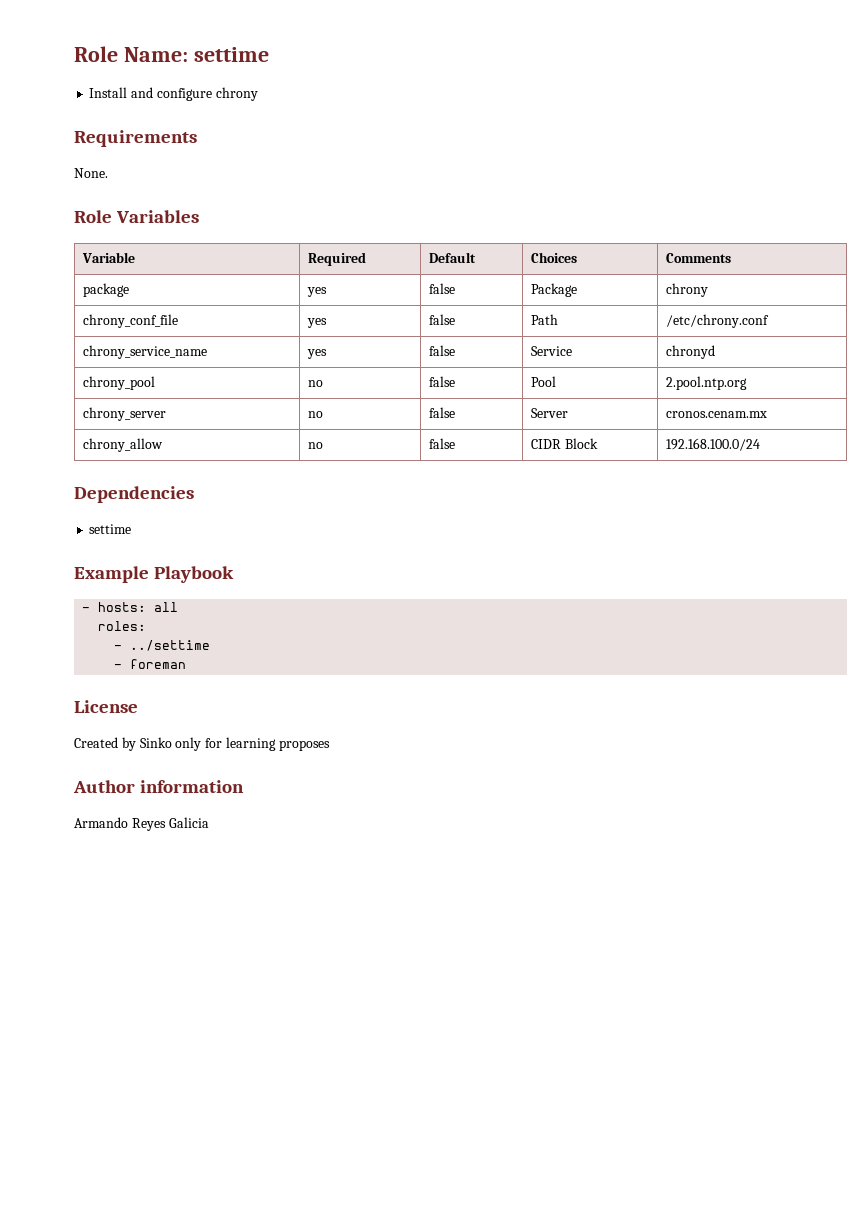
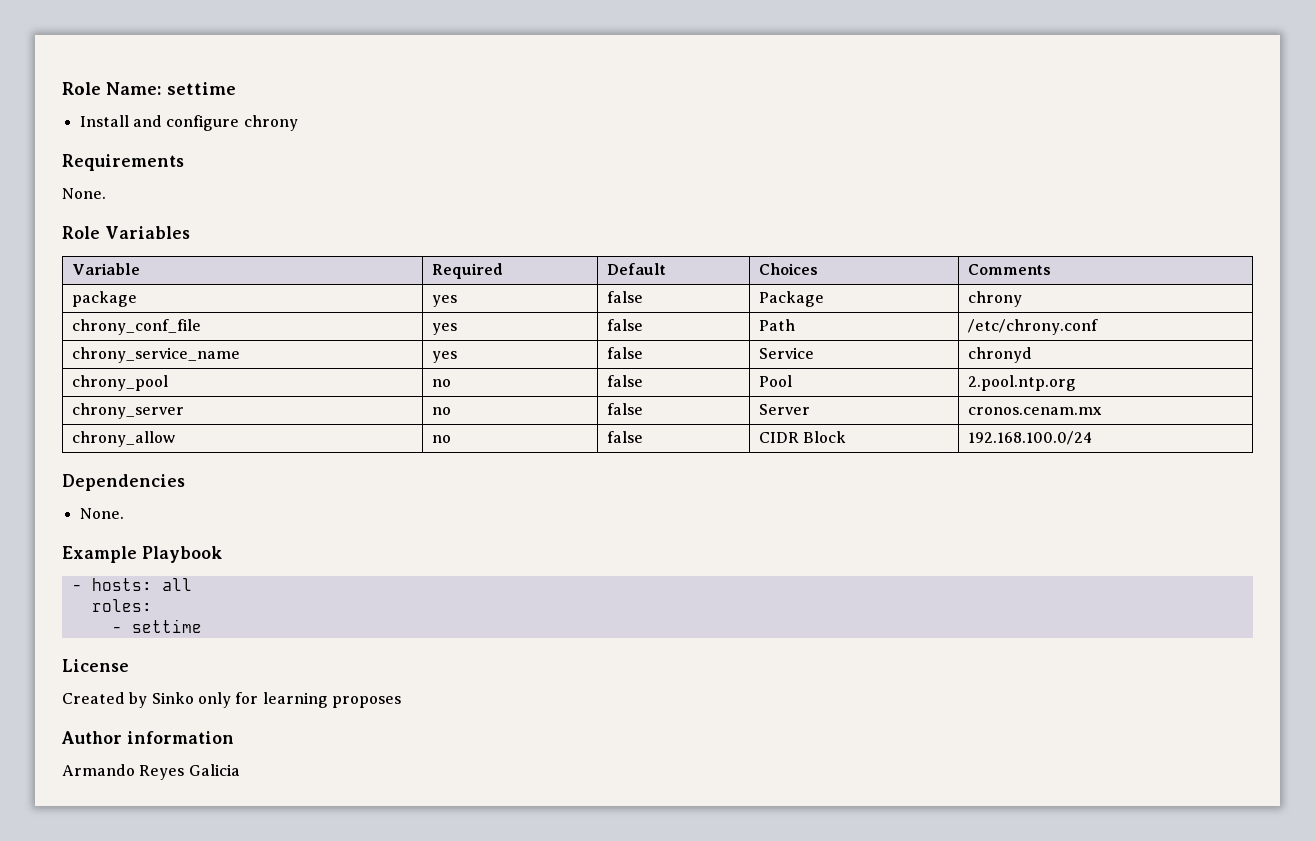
  Dependencies
- settime
+ None.
- - ../settime
- - foreman
+ - settime

